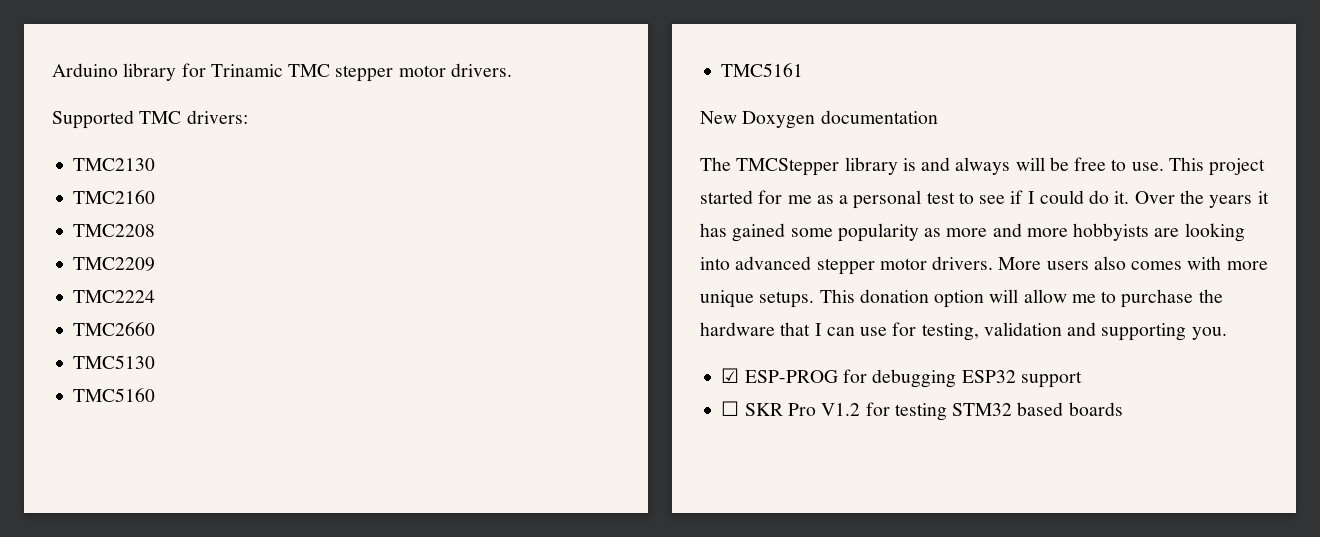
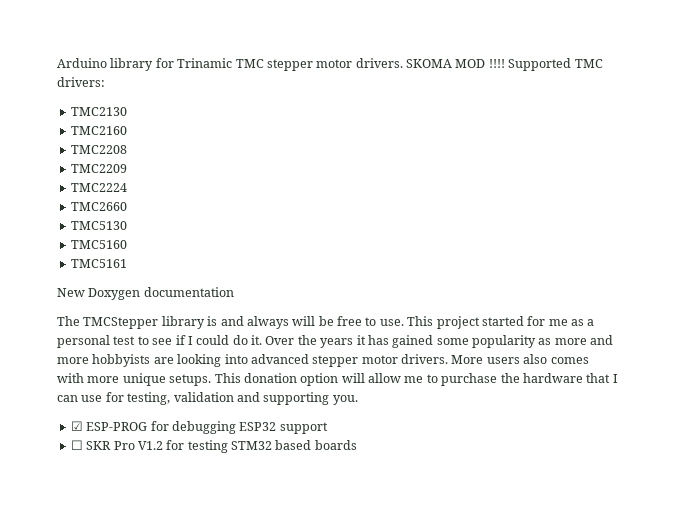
- Arduino library for Trinamic TMC stepper motor drivers.
- Supported TMC drivers:
+ Arduino library for Trinamic TMC stepper motor drivers. SKOMA MOD !!!! Supported TMC drivers:

